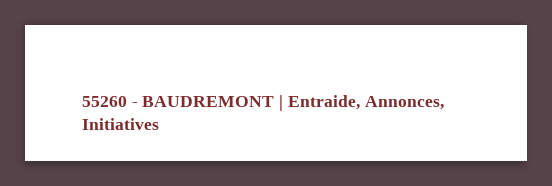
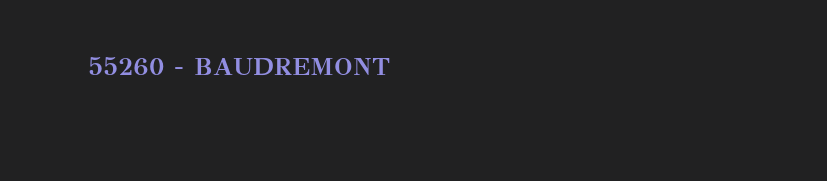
- 55260 - BAUDREMONT | Entraide, Annonces, Initiatives
+ 55260 - BAUDREMONT

